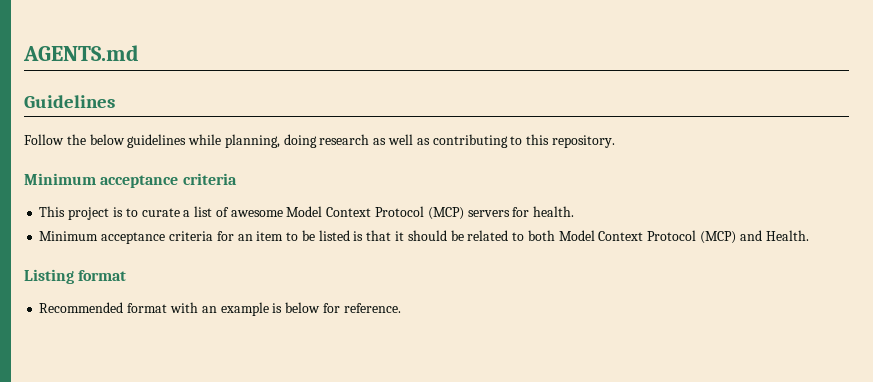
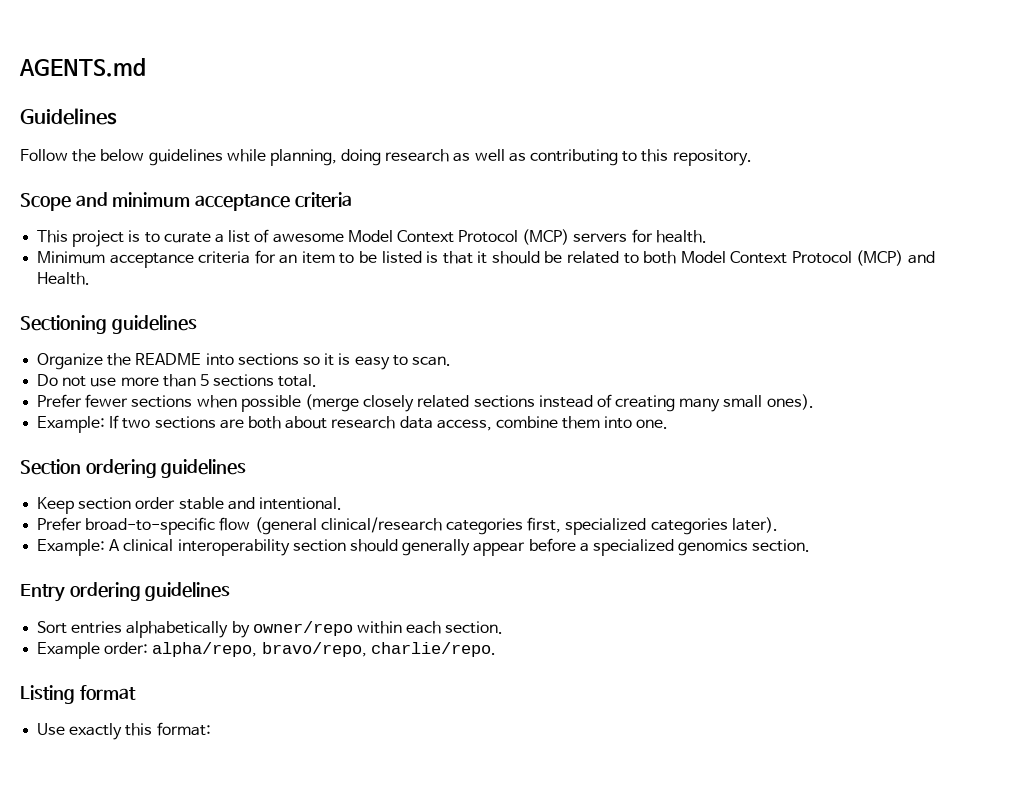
  Follow the below guidelines while planning, doing research as well as contributing to this repository.
- Minimum acceptance criteria
+ Scope and minimum acceptance criteria
+ Sectioning guidelines
+ Organize the README into sections so it is easy to scan.
+ Do not use more than 5 sections total.
+ Prefer fewer sections when possible (merge closely related sections instead of creating many small ones).
+ Example: If two sections are both about research data access, combine them into one.
+ Section ordering guidelines
+ Keep section order stable and intentional.
+ Prefer broad-to-specific flow (general clinical/research categories first, specialized categories later).
+ Example: A clinical interoperability section should generally appear before a specialized genomics section.
+ Entry ordering guidelines
+ Sort entries alphabetically by owner/repo within each section.
+ Example order: alpha/repo, bravo/repo, charlie/repo.
  Listing format
- Recommended format with an example is below for reference.
+ Use exactly this format:

